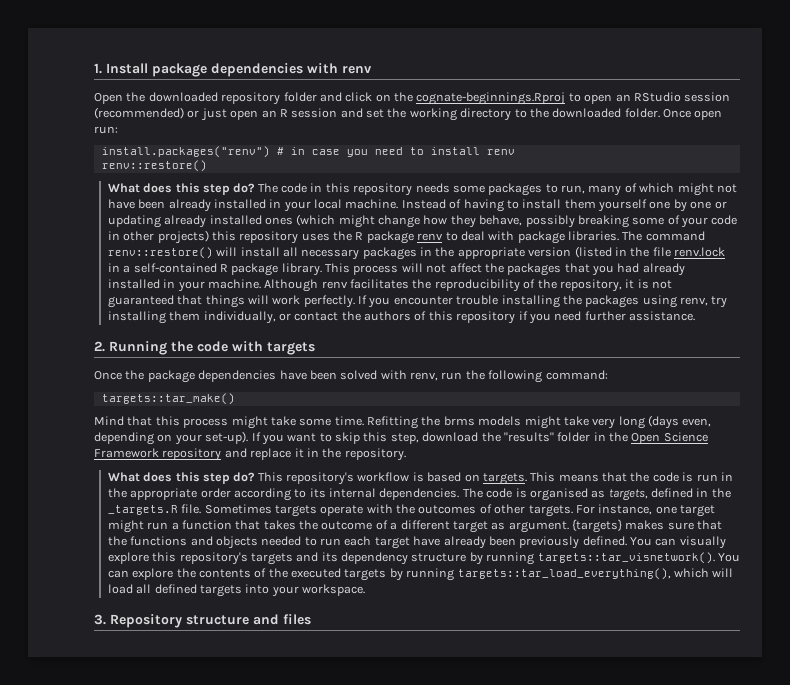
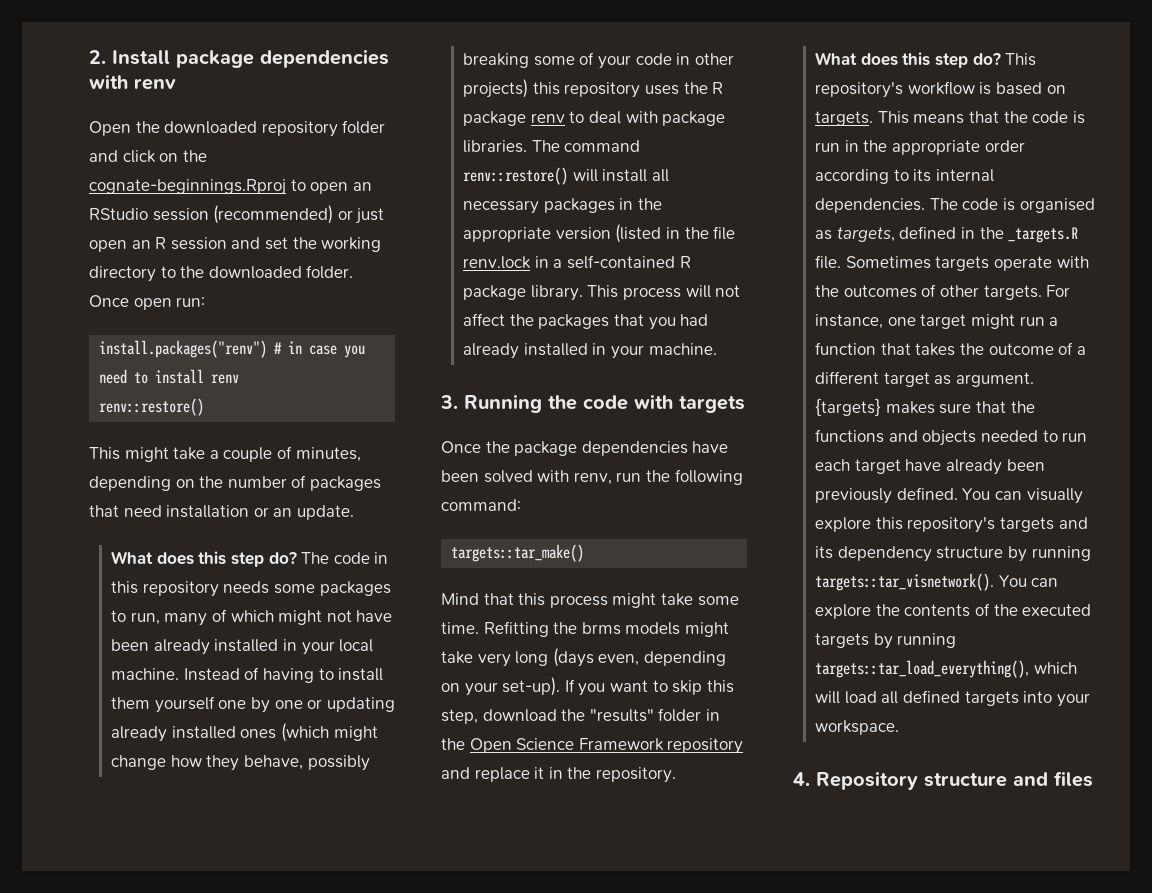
- 1. Install package dependencies with renv
+ 2. Install package dependencies with renv
+ This might take a couple of minutes, depending on the number of packages that need installation or an update.
- This process will not affect the packages that you had already installed in your machine. Although renv facilitates the reproducibility of the repository, it is not guaranteed that things will work perfectly. If you encounter trouble installing the packages using renv, try installing them individually, or contact the authors of this repository if you need further assistance.
- 2. Running the code with targets
+ This process will not affect the packages that you had already installed in your machine.
+ 3. Running the code with targets
- 3. Repository structure and files
+ 4. Repository structure and files

